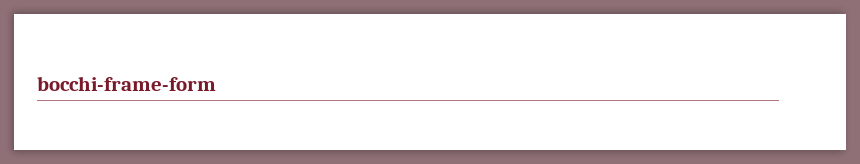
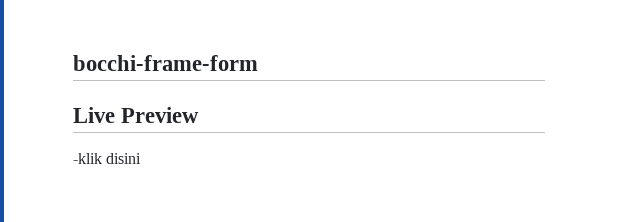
+ Live Preview
+ -klik disini

